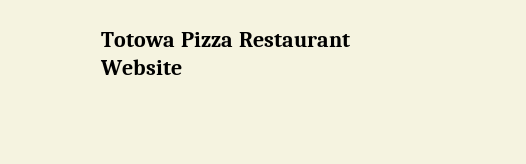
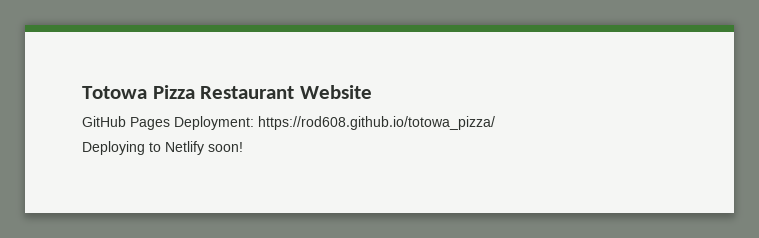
+ GitHub Pages Deployment: https://rod608.github.io/totowa_pizza/
+ Deploying to Netlify soon!

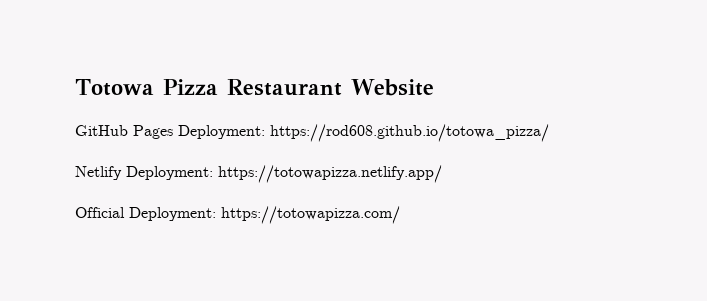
- Deploying to Netlify soon!
+ Netlify Deployment: https://totowapizza.netlify.app/
+ Official Deployment: https://totowapizza.com/

